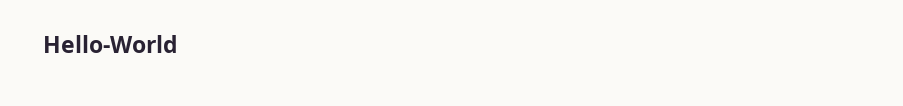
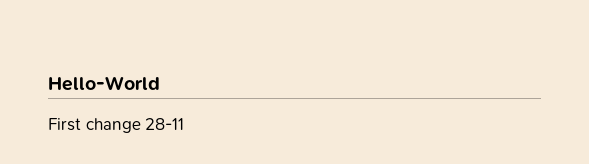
+ First change 28-11

